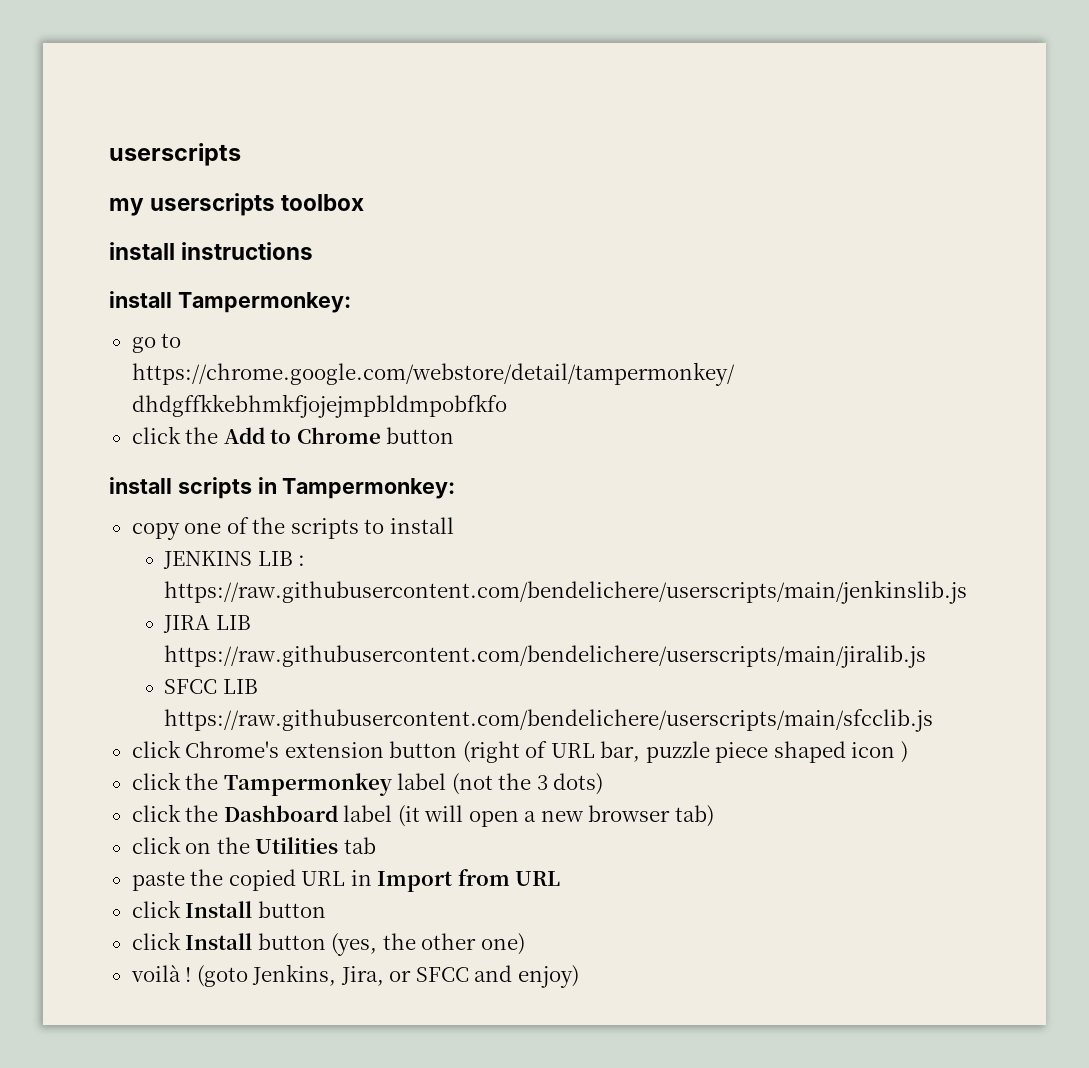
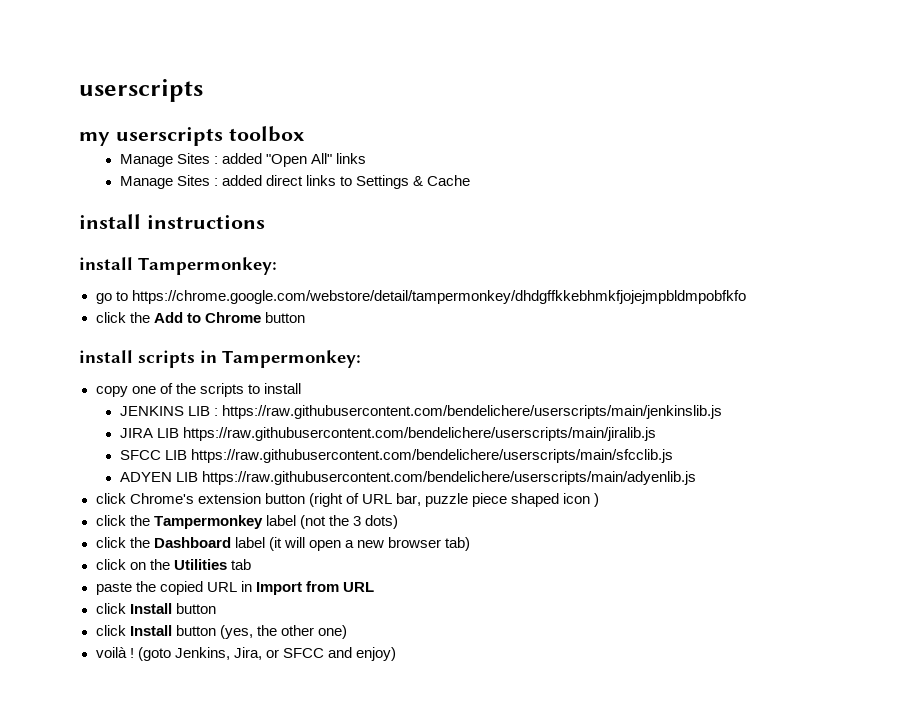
+ Manage Sites : added "Open All" links
+ Manage Sites : added direct links to Settings & Cache
+ ADYEN LIB https://raw.githubusercontent.com/bendelichere/userscripts/main/adyenlib.js

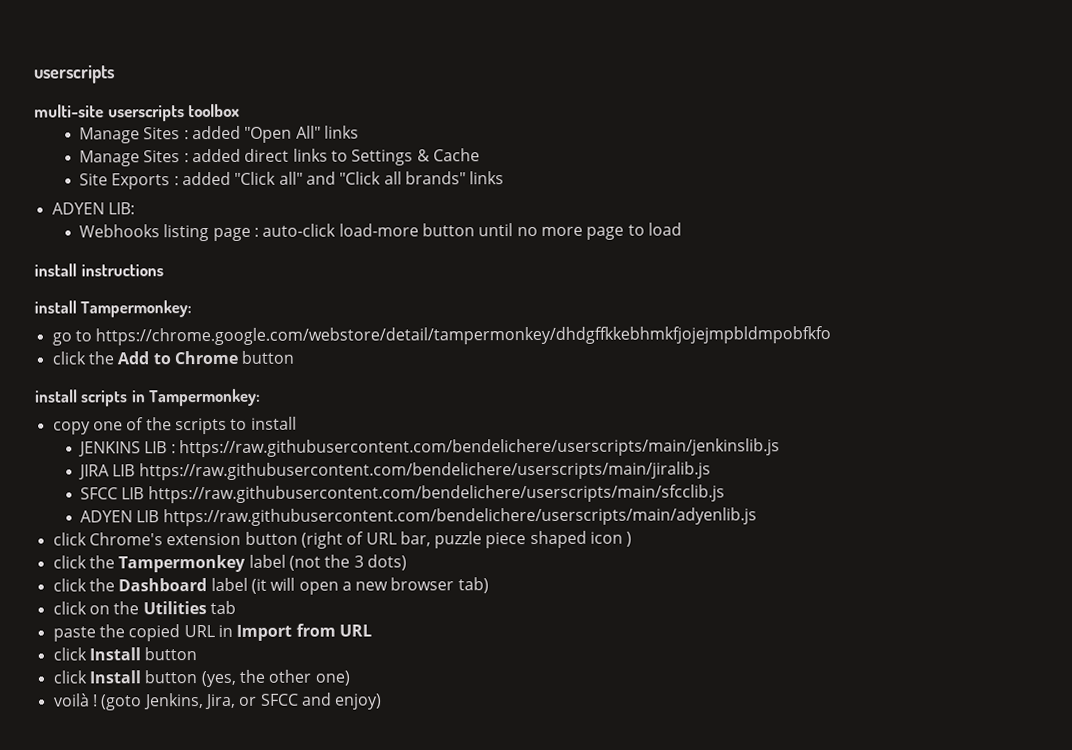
- my userscripts toolbox
+ multi-site userscripts toolbox
+ Site Exports : added "Click all" and "Click all brands" links
+ ADYEN LIB:
+ Webhooks listing page : auto-click load-more button until no more page to load

